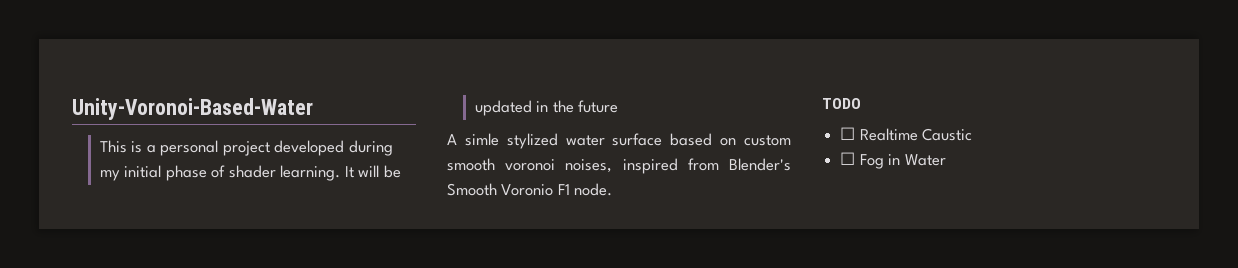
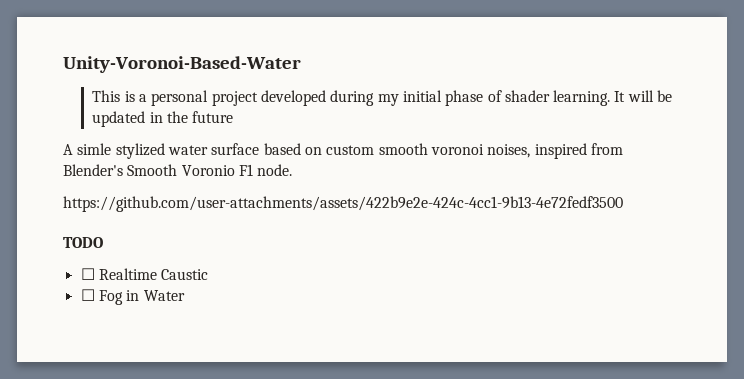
+ https://github.com/user-attachments/assets/422b9e2e-424c-4cc1-9b13-4e72fedf3500

